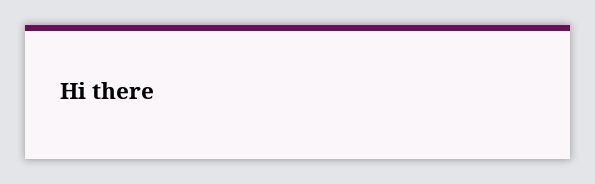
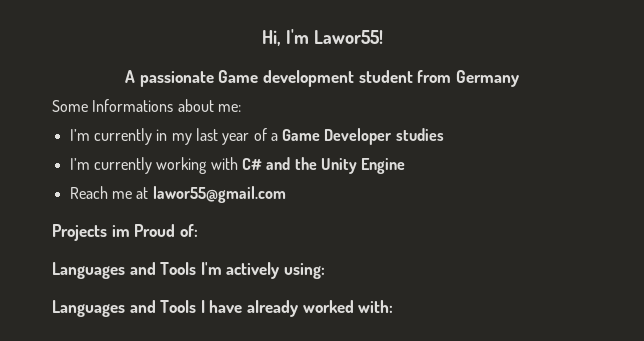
- Hi there
+ Hi, I'm Lawor55!
+ A passionate Game development student from Germany
+ Some Informations about me:
+ I’m currently in my last year of a Game Developer studies
+ I’m currently working with C# and the Unity Engine
+ Reach me at lawor55@gmail.com
+ Projects im Proud of:
+ Languages and Tools I'm actively using:
+ Languages and Tools I have already worked with:

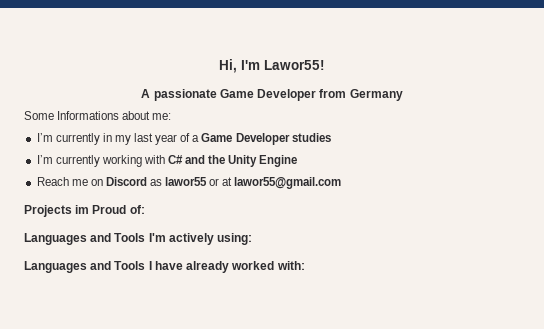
- A passionate Game development student from Germany
+ A passionate Game Developer from Germany
- Reach me at lawor55@gmail.com
+ Reach me on Discord as lawor55 or at lawor55@gmail.com

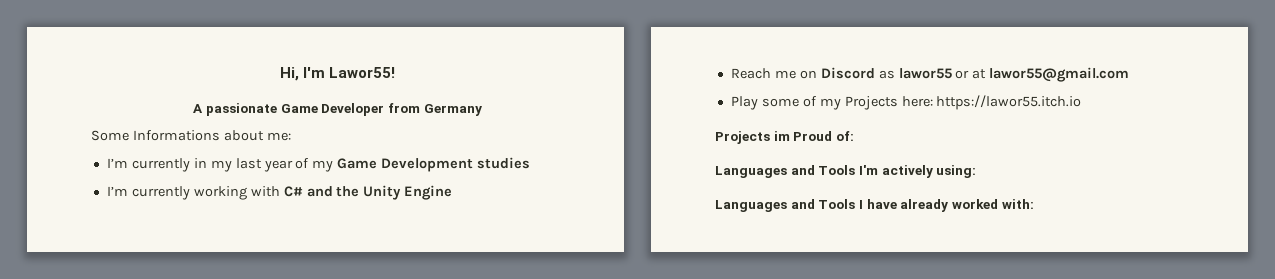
- I’m currently in my last year of a Game Developer studies
+ I’m currently in my last year of my Game Development studies
+ Play some of my Projects here: https://lawor55.itch.io

